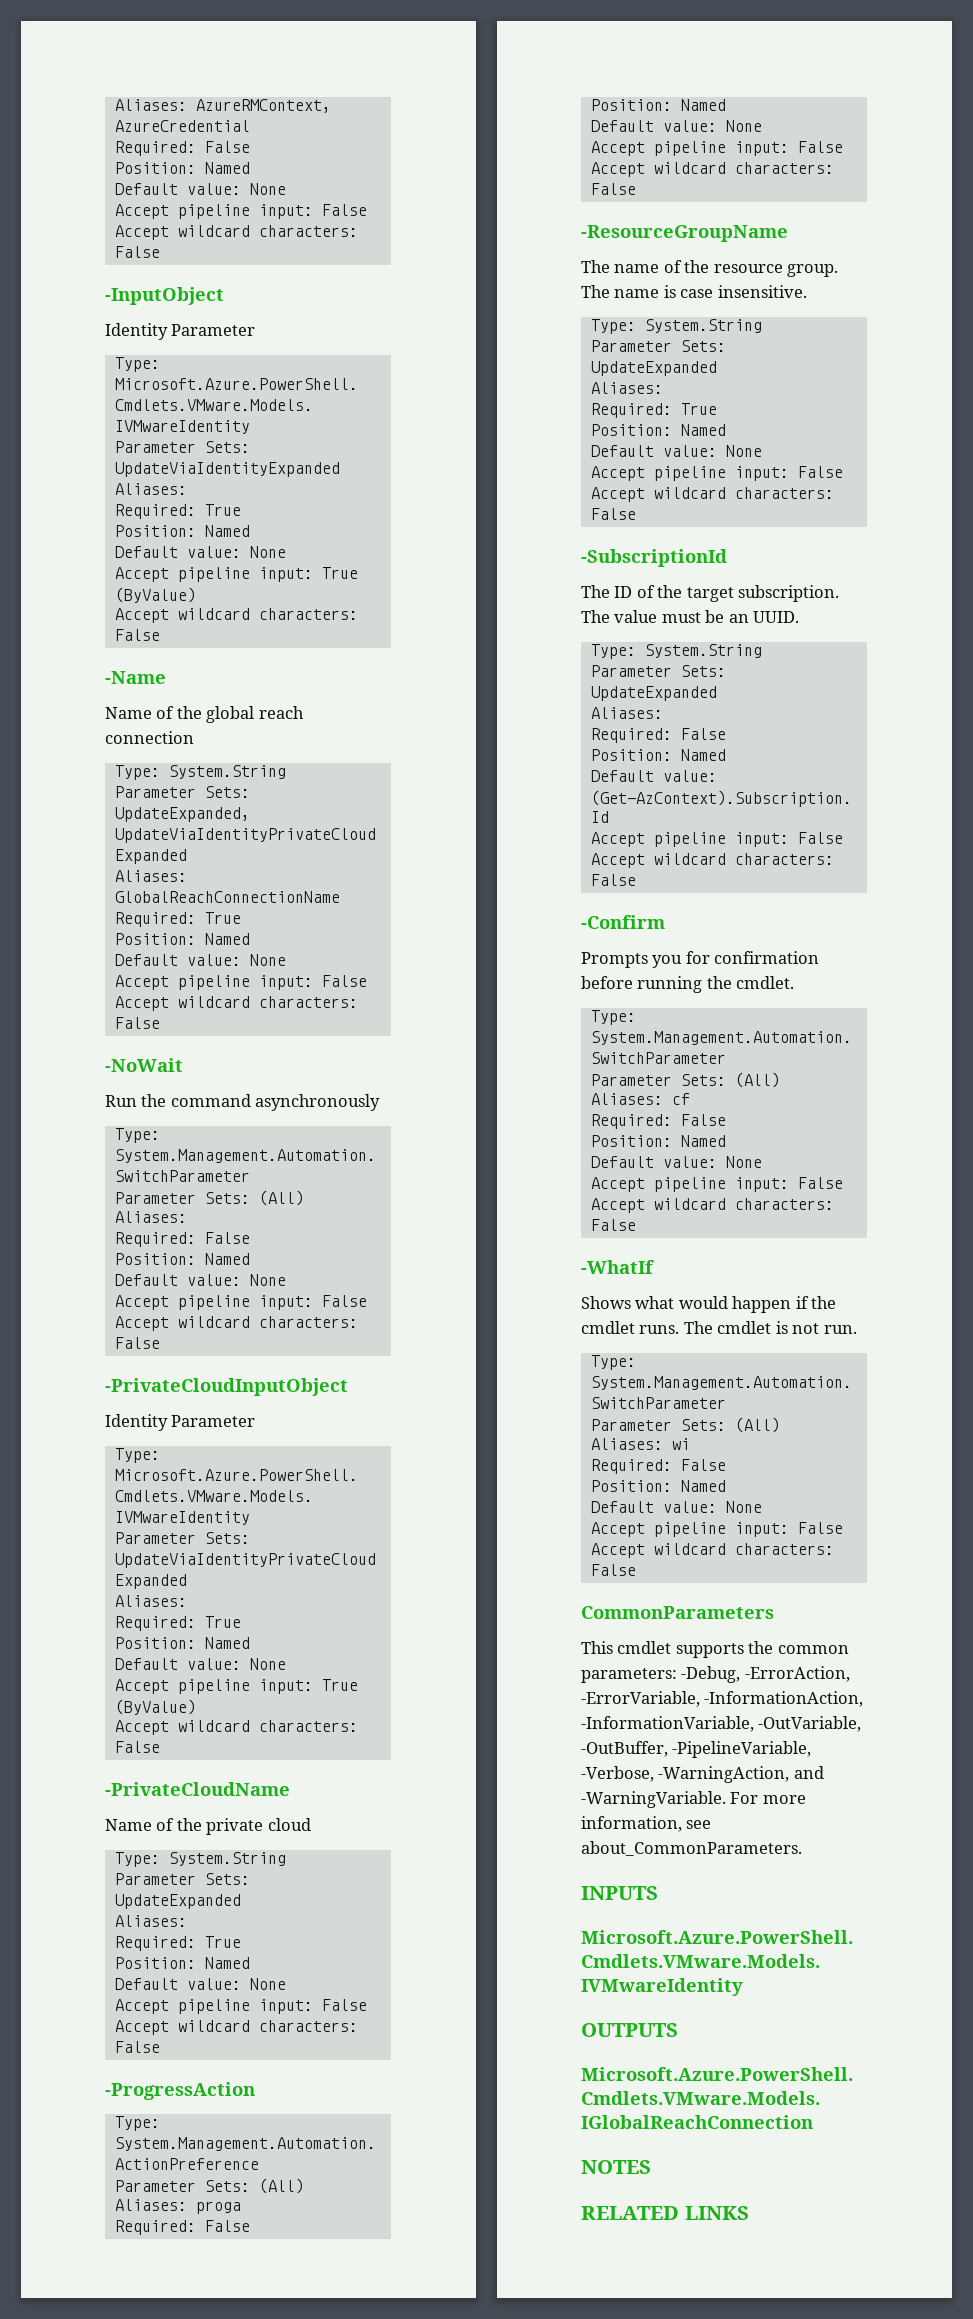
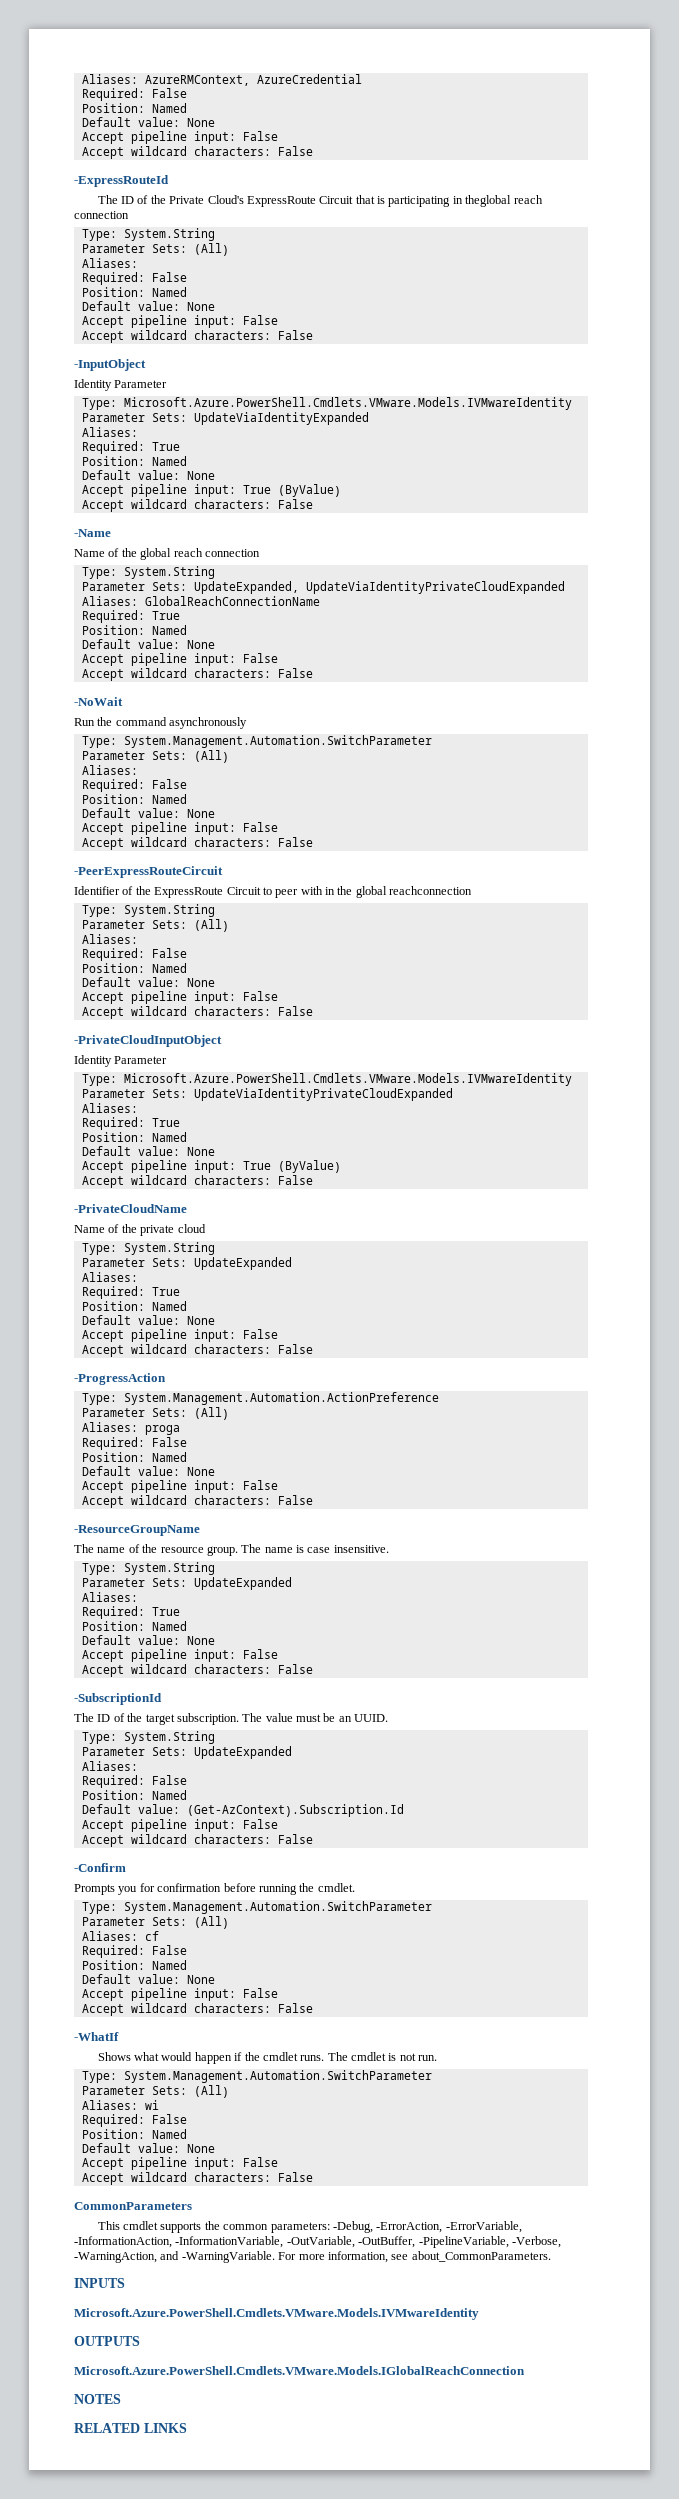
+ -ExpressRouteId
+ The ID of the Private Cloud's ExpressRoute Circuit that is participating in theglobal reach connection
+ Type: System.String
+ Parameter Sets: (All)
+ Aliases:
+ Required: False
+ Position: Named
+ Default value: None
+ Accept pipeline input: False
+ Accept wildcard characters: False
+ -PeerExpressRouteCircuit
+ Identifier of the ExpressRoute Circuit to peer with in the global reachconnection
+ Type: System.String
+ Parameter Sets: (All)
+ Aliases:
+ Required: False
+ Position: Named
+ Default value: None
+ Accept pipeline input: False
+ Accept wildcard characters: False

